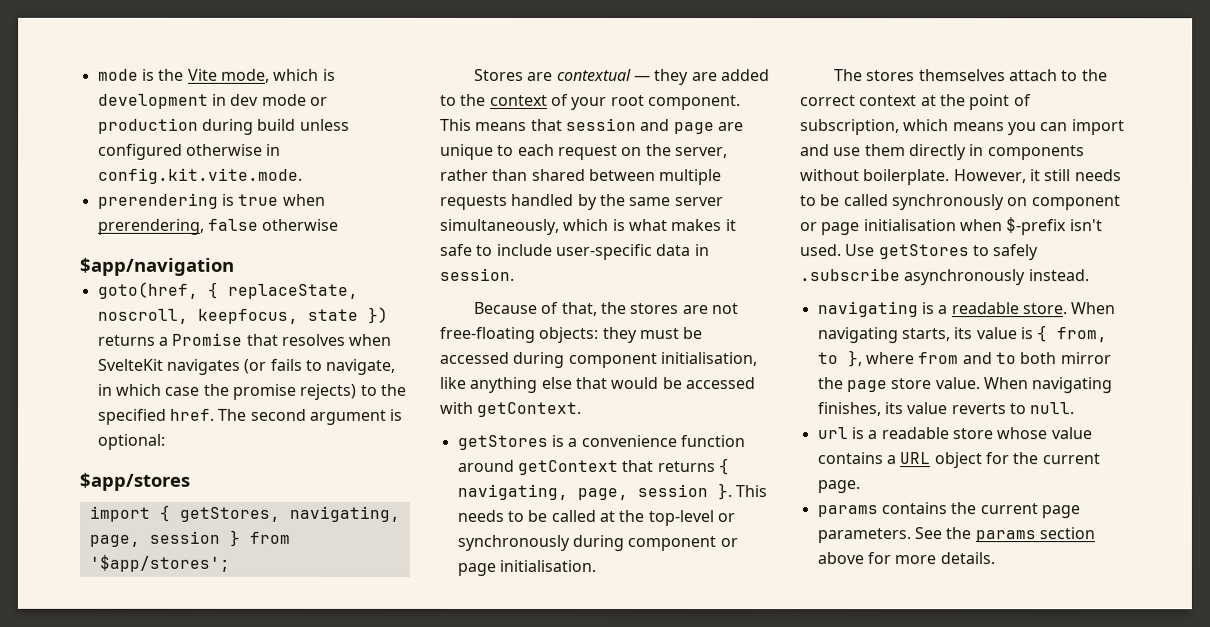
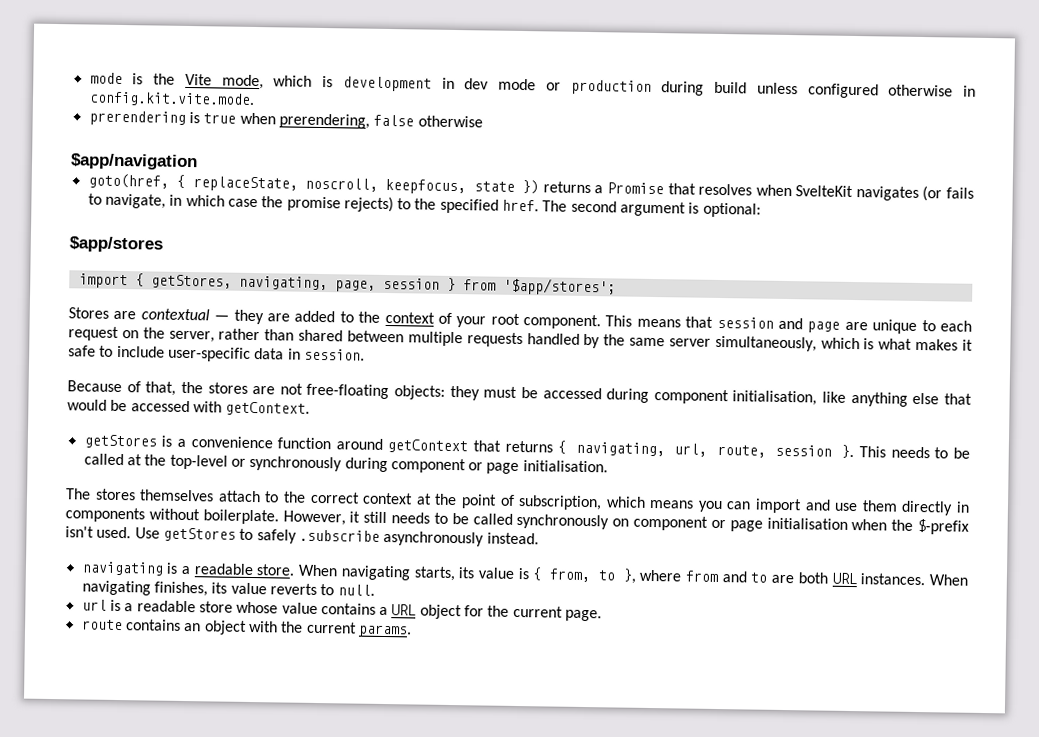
- getStores is a convenience function around getContext that returns { navigating, page, session }.
+ getStores is a convenience function around getContext that returns { navigating, url, route, session }.
- However, it still needs to be called synchronously on component or page initialisation when $-prefix isn't used.
+ However, it still needs to be called synchronously on component or page initialisation when the $-prefix isn't used.
- When navigating starts, its value is { from, to }, where from and to both mirror the page store value.
+ When navigating starts, its value is { from, to }, where from and to are both URL instances.
- params contains the current page parameters. See the params section above for more details.
+ route contains an object with the current params.

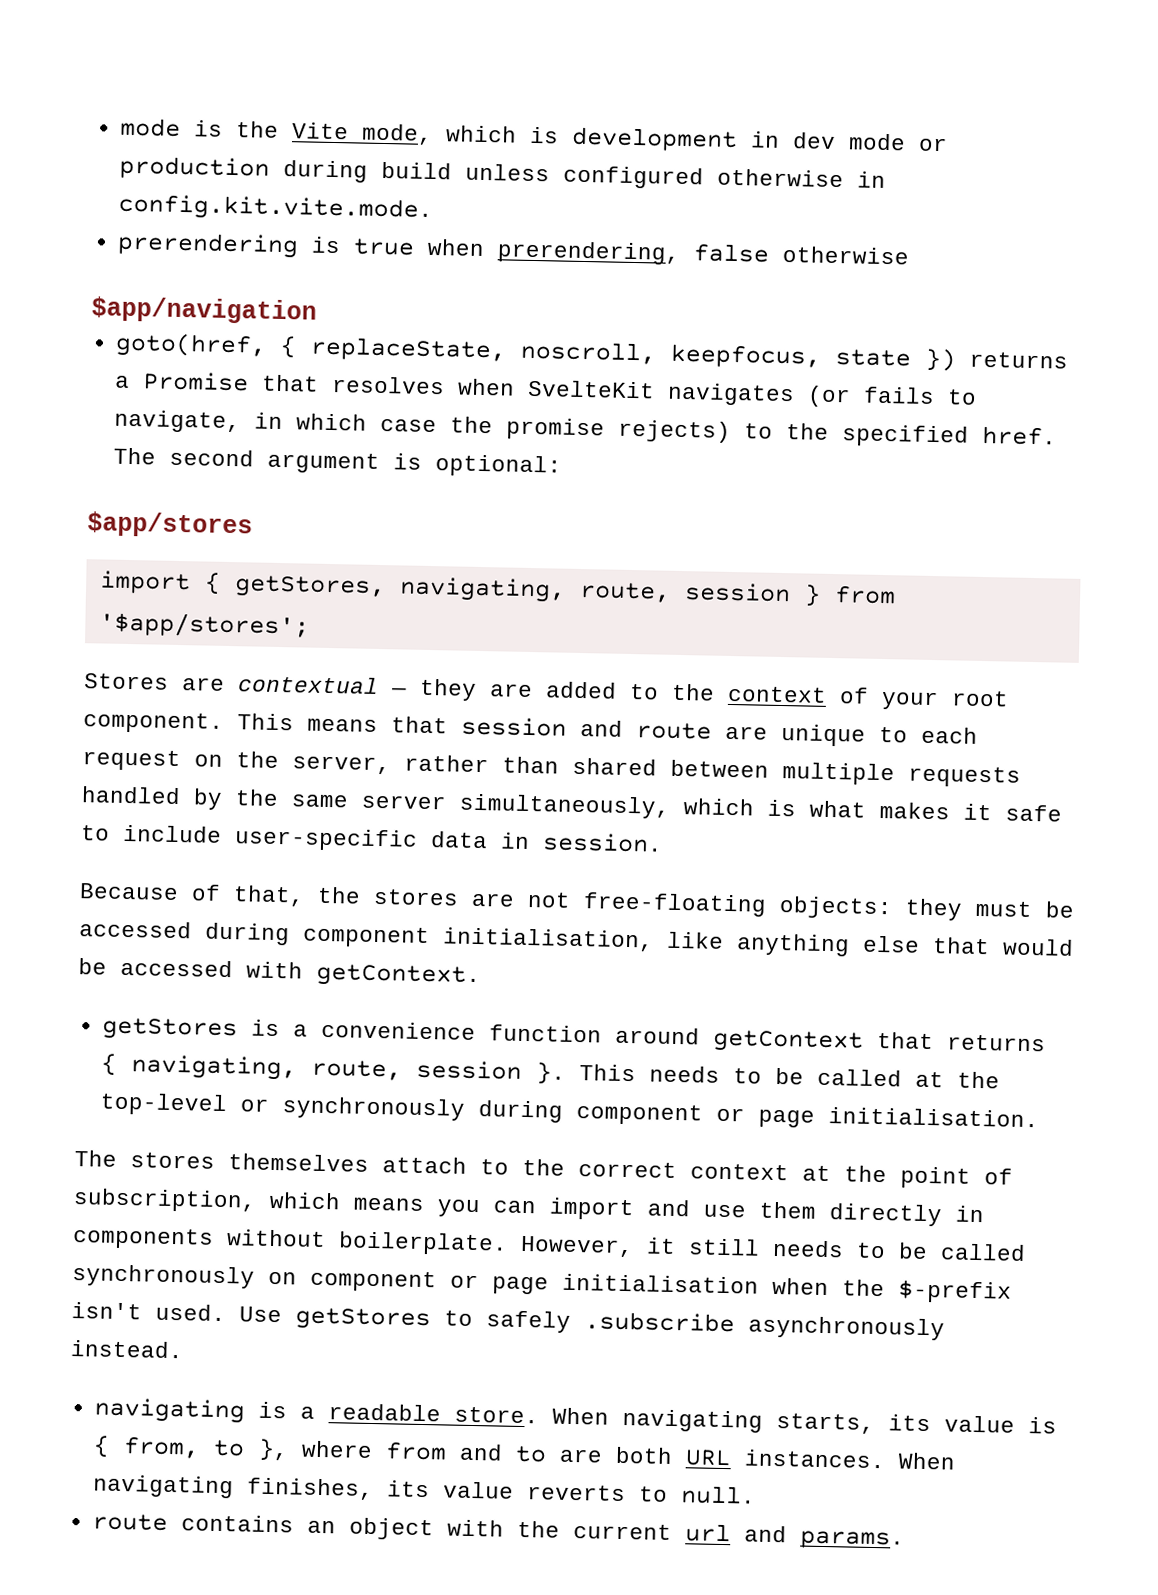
- import { getStores, navigating, page, session } from '$app/stores';
+ import { getStores, navigating, route, session } from '$app/stores';
- This means that session and page are unique to each request on the server, rather than shared between multiple requests handled by the same server simultaneously, which is what makes it safe to include user-specific data in session.
+ This means that session and route are unique to each request on the server, rather than shared between multiple requests handled by the same server simultaneously, which is what makes it safe to include user-specific data in session.
- getStores is a convenience function around getContext that returns { navigating, url, route, session }.
+ getStores is a convenience function around getContext that returns { navigating, route, session }.
- url is a readable store whose value contains a URL object for the current page.
- route contains an object with the current params.
+ route contains an object with the current url and params.

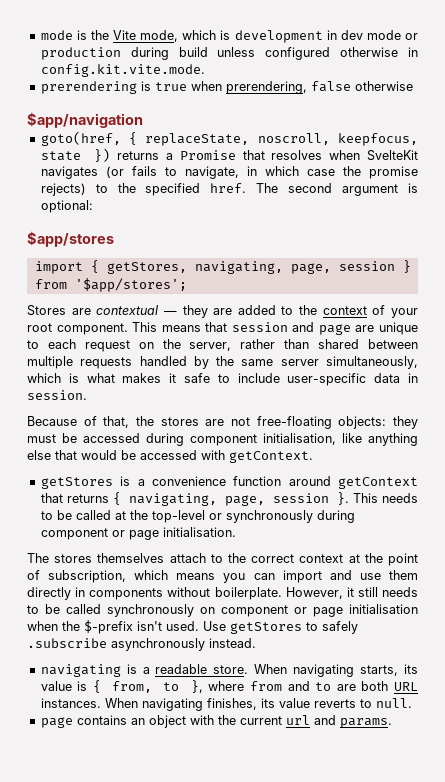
- import { getStores, navigating, route, session } from '$app/stores';
+ import { getStores, navigating, page, session } from '$app/stores';
- This means that session and route are unique to each request on the server, rather than shared between multiple requests handled by the same server simultaneously, which is what makes it safe to include user-specific data in session.
+ This means that session and page are unique to each request on the server, rather than shared between multiple requests handled by the same server simultaneously, which is what makes it safe to include user-specific data in session.
- getStores is a convenience function around getContext that returns { navigating, route, session }.
+ getStores is a convenience function around getContext that returns { navigating, page, session }.
- route contains an object with the current url and params.
+ page contains an object with the current url and params.

